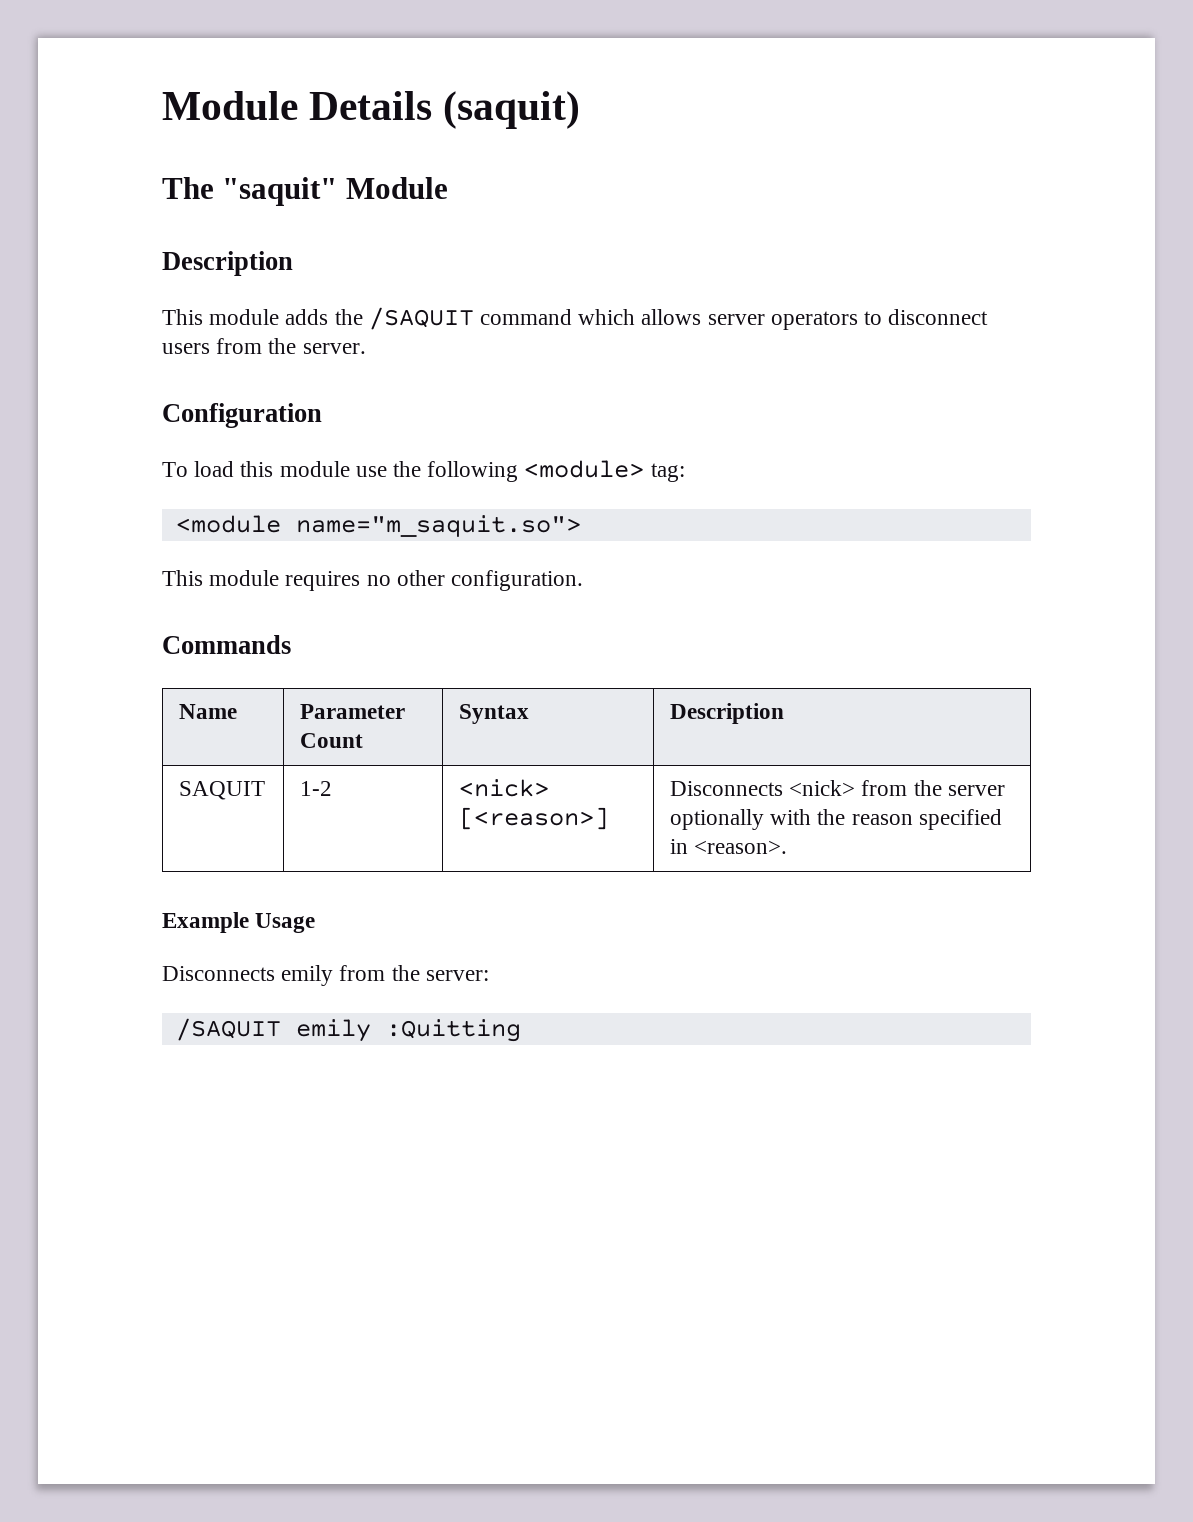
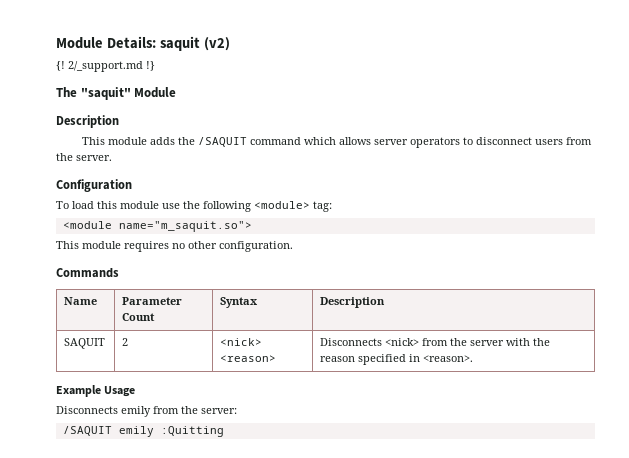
- Module Details (saquit)
+ Module Details: saquit (v2)
+ {! 2/_support.md !}
- SAQUIT | 1-2 | <nick> [<reason>] | Disconnects <nick> from the server optionally with the reason specified in <reason>.
+ SAQUIT | 2 | <nick> <reason> | Disconnects <nick> from the server with the reason specified in <reason>.

